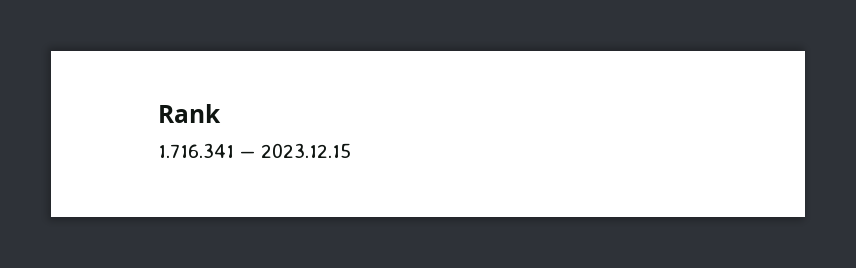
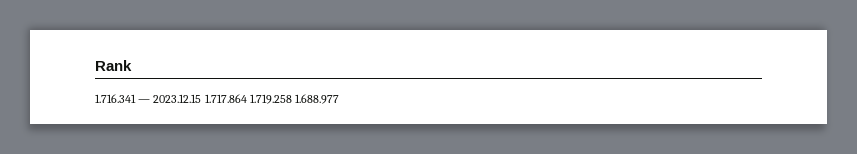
- 1.716.341 — 2023.12.15
+ 1.716.341 — 2023.12.15 1.717.864 1.719.258 1.688.977

